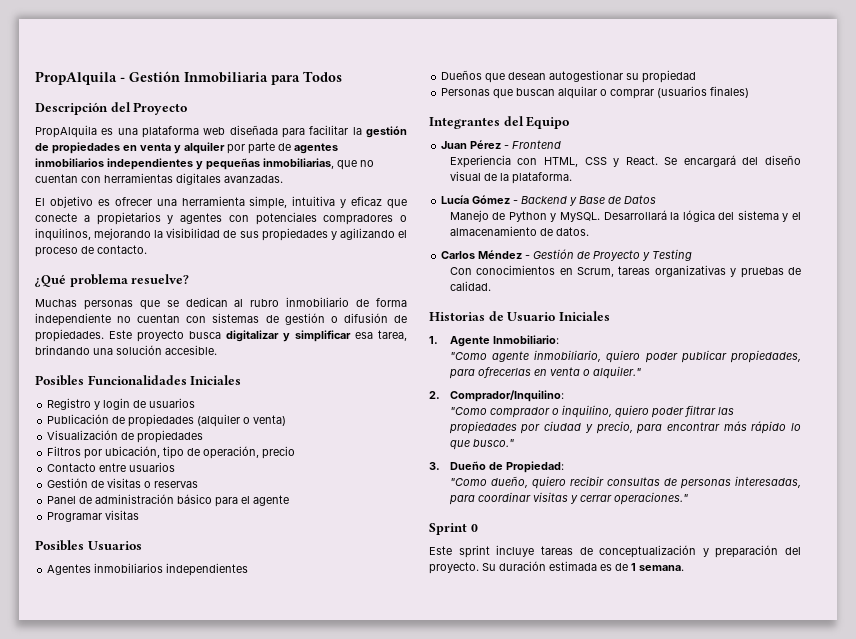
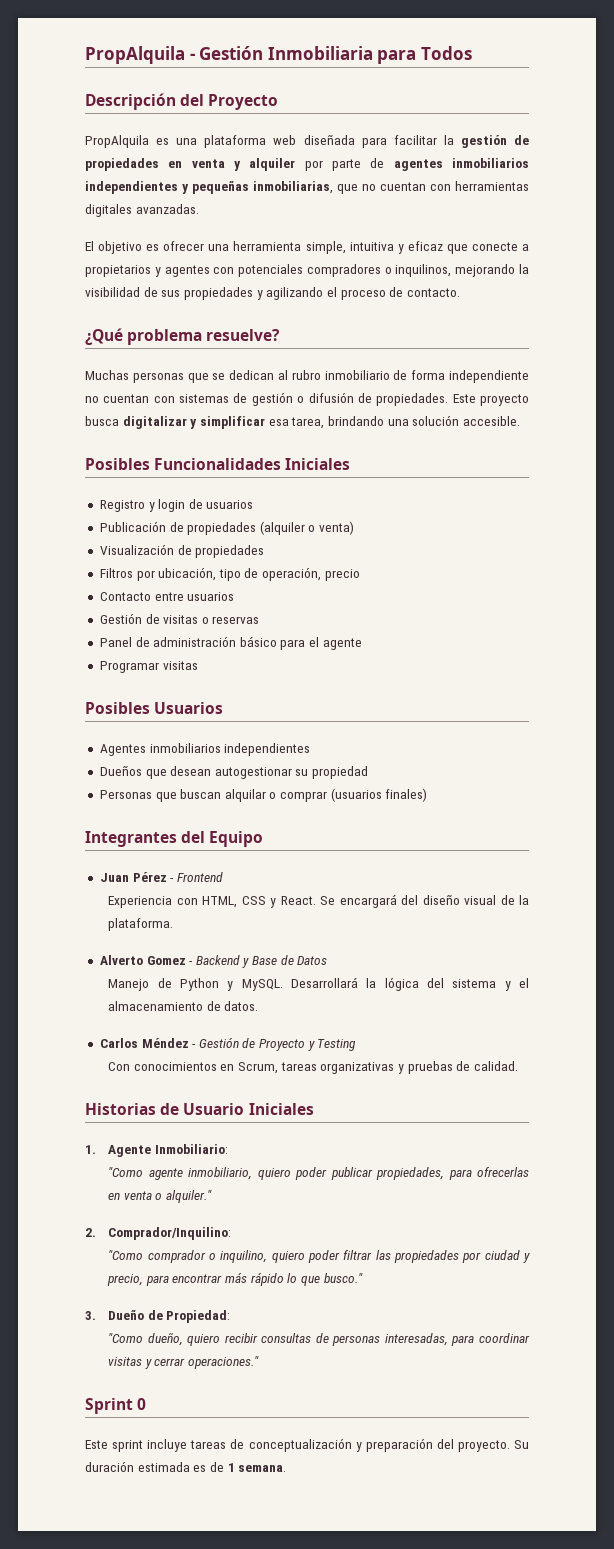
- Lucía Gómez - Backend y Base de Datos
+ Alverto Gomez - Backend y Base de Datos

